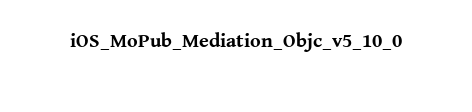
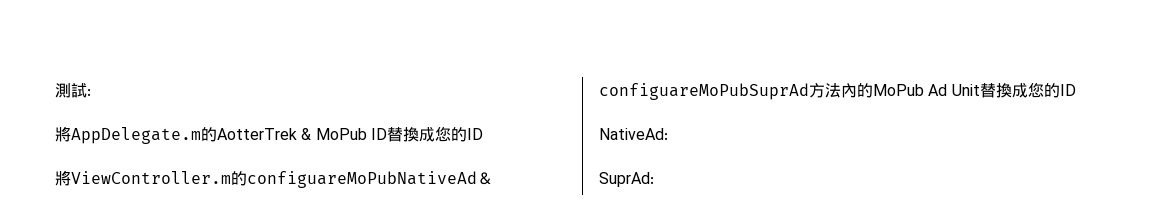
- iOS_MoPub_Mediation_Objc_v5_10_0
+ 測試:
+ 將AppDelegate.m的AotterTrek & MoPub ID替換成您的ID
+ 將ViewController.m的configuareMoPubNativeAd＆configuareMoPubSuprAd方法內的MoPub Ad Unit替換成您的ID
+ NativeAd:
+ SuprAd:

